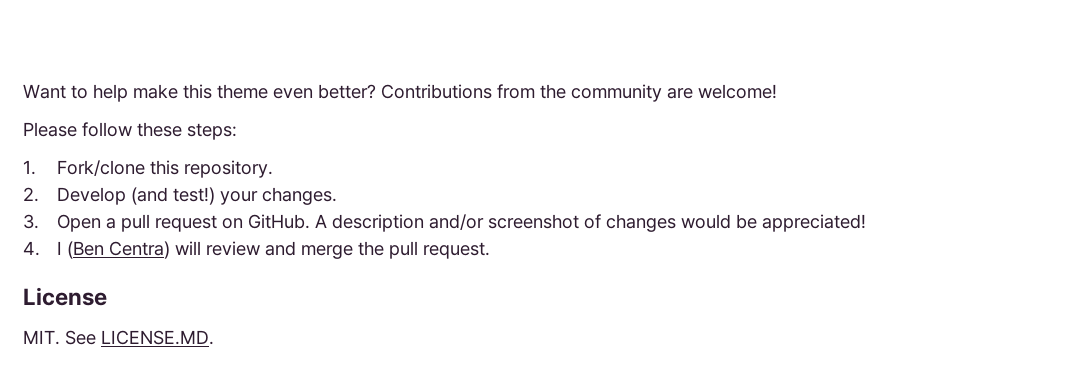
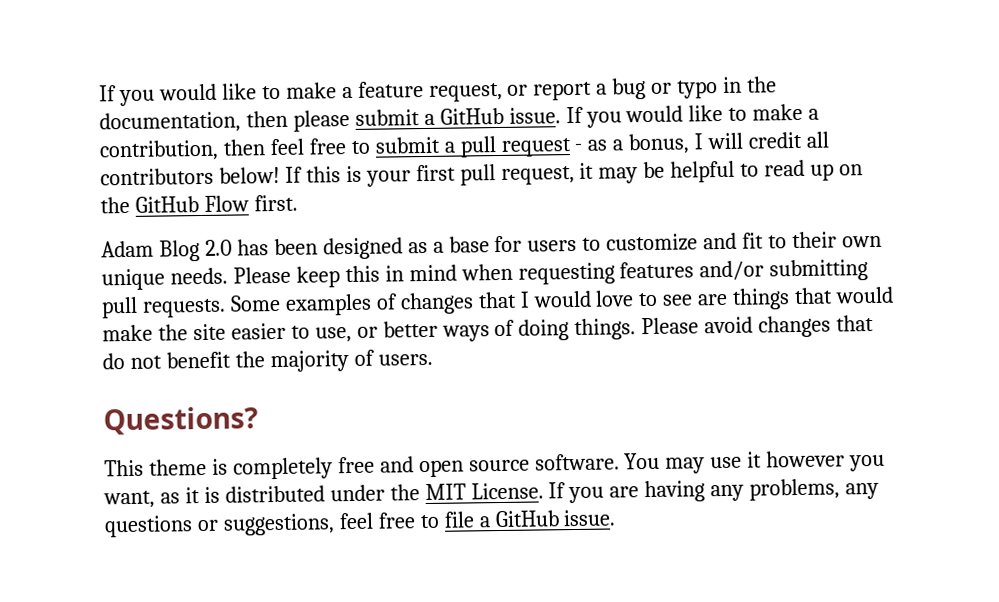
- Want to help make this theme even better? Contributions from the community are welcome!
- Please follow these steps:
- 1. Fork/clone this repository.
- 2. Develop (and test!) your changes.
- 3. Open a pull request on GitHub. A description and/or screenshot of changes would be appreciated!
- 4. I (Ben Centra) will review and merge the pull request.
- License
- MIT. See LICENSE.MD.
+ If you would like to make a feature request, or report a bug or typo in the documentation, then please submit a GitHub issue. If you would like to make a contribution, then feel free to submit a pull request - as a bonus, I will credit all contributors below! If this is your first pull request, it may be helpful to read up on the GitHub Flow first.
+ Adam Blog 2.0 has been designed as a base for users to customize and fit to their own unique needs. Please keep this in mind when requesting features and/or submitting pull requests. Some examples of changes that I would love to see are things that would make the site easier to use, or better ways of doing things. Please avoid changes that do not benefit the majority of users.
+ Questions?
+ This theme is completely free and open source software. You may use it however you want, as it is distributed under the MIT License. If you are having any problems, any questions or suggestions, feel free to file a GitHub issue.

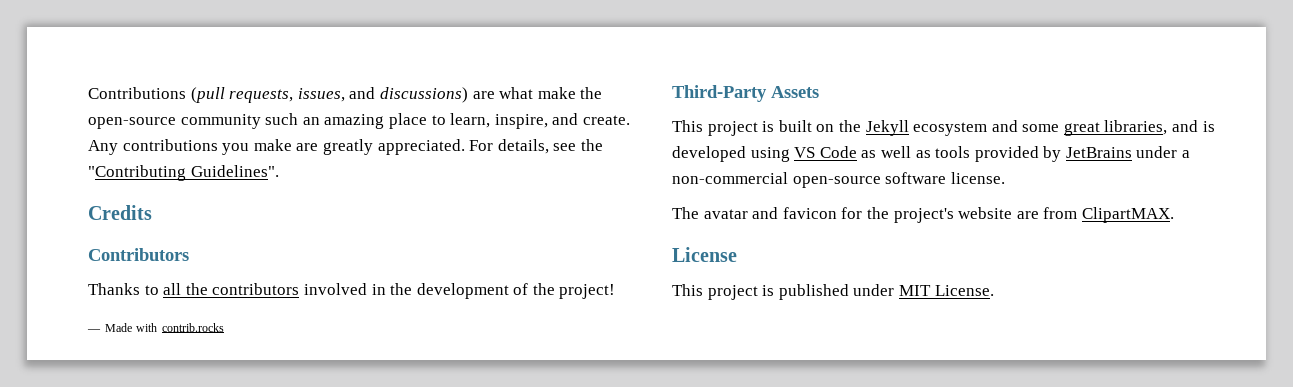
- If you would like to make a feature request, or report a bug or typo in the documentation, then please submit a GitHub issue. If you would like to make a contribution, then feel free to submit a pull request - as a bonus, I will credit all contributors below! If this is your first pull request, it may be helpful to read up on the GitHub Flow first.
- Adam Blog 2.0 has been designed as a base for users to customize and fit to their own unique needs. Please keep this in mind when requesting features and/or submitting pull requests. Some examples of changes that I would love to see are things that would make the site easier to use, or better ways of doing things. Please avoid changes that do not benefit the majority of users.
- Questions?
- This theme is completely free and open source software. You may use it however you want, as it is distributed under the MIT License. If you are having any problems, any questions or suggestions, feel free to file a GitHub issue.
+ Contributions (pull requests, issues, and discussions) are what make the open-source community such an amazing place to learn, inspire, and create. Any contributions you make are greatly appreciated. For details, see the "Contributing Guidelines".
+ Credits
+ Contributors
+ Thanks to all the contributors involved in the development of the project!
+ — Made with contrib.rocks
+ Third-Party Assets
+ This project is built on the Jekyll ecosystem and some great libraries, and is developed using VS Code as well as tools provided by JetBrains under a non-commercial open-source software license.
+ The avatar and favicon for the project's website are from ClipartMAX.
+ License
+ This project is published under MIT License.

